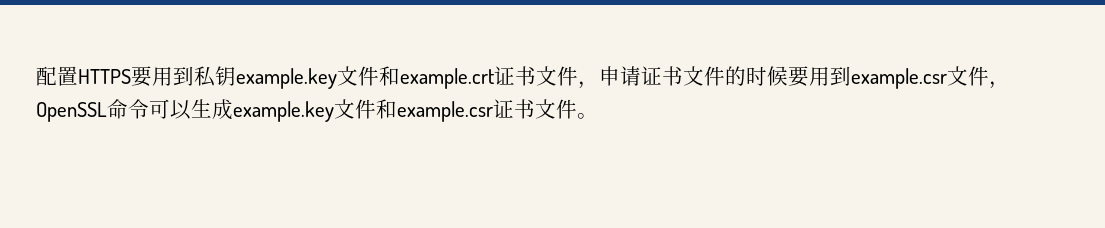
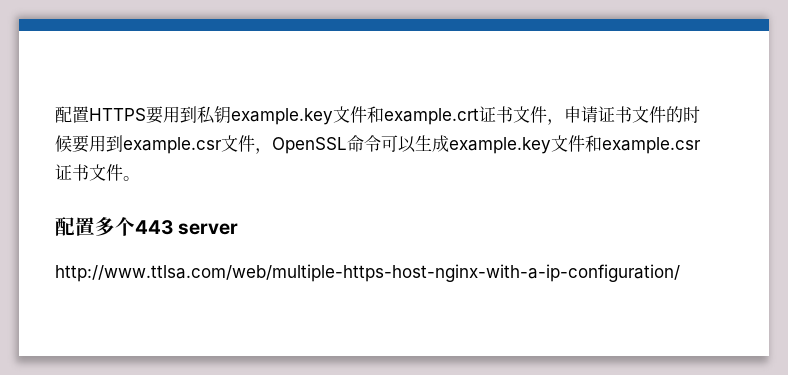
+ 配置多个443 server
+ http://www.ttlsa.com/web/multiple-https-host-nginx-with-a-ip-configuration/

